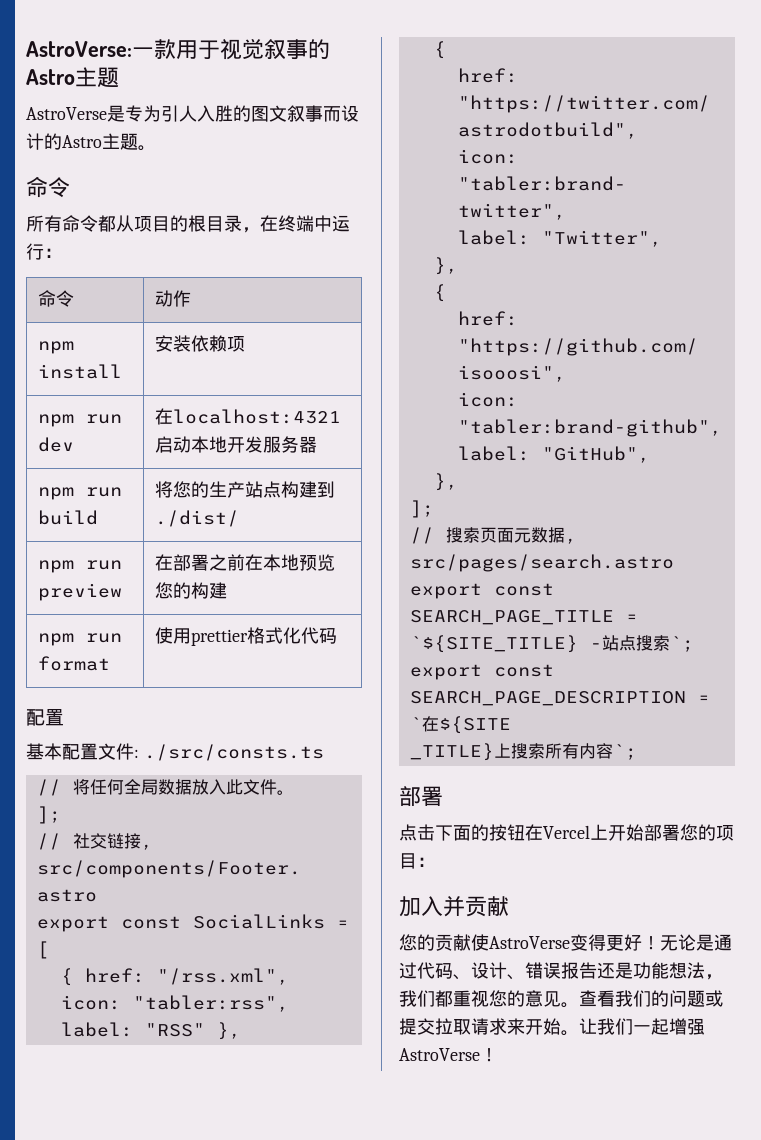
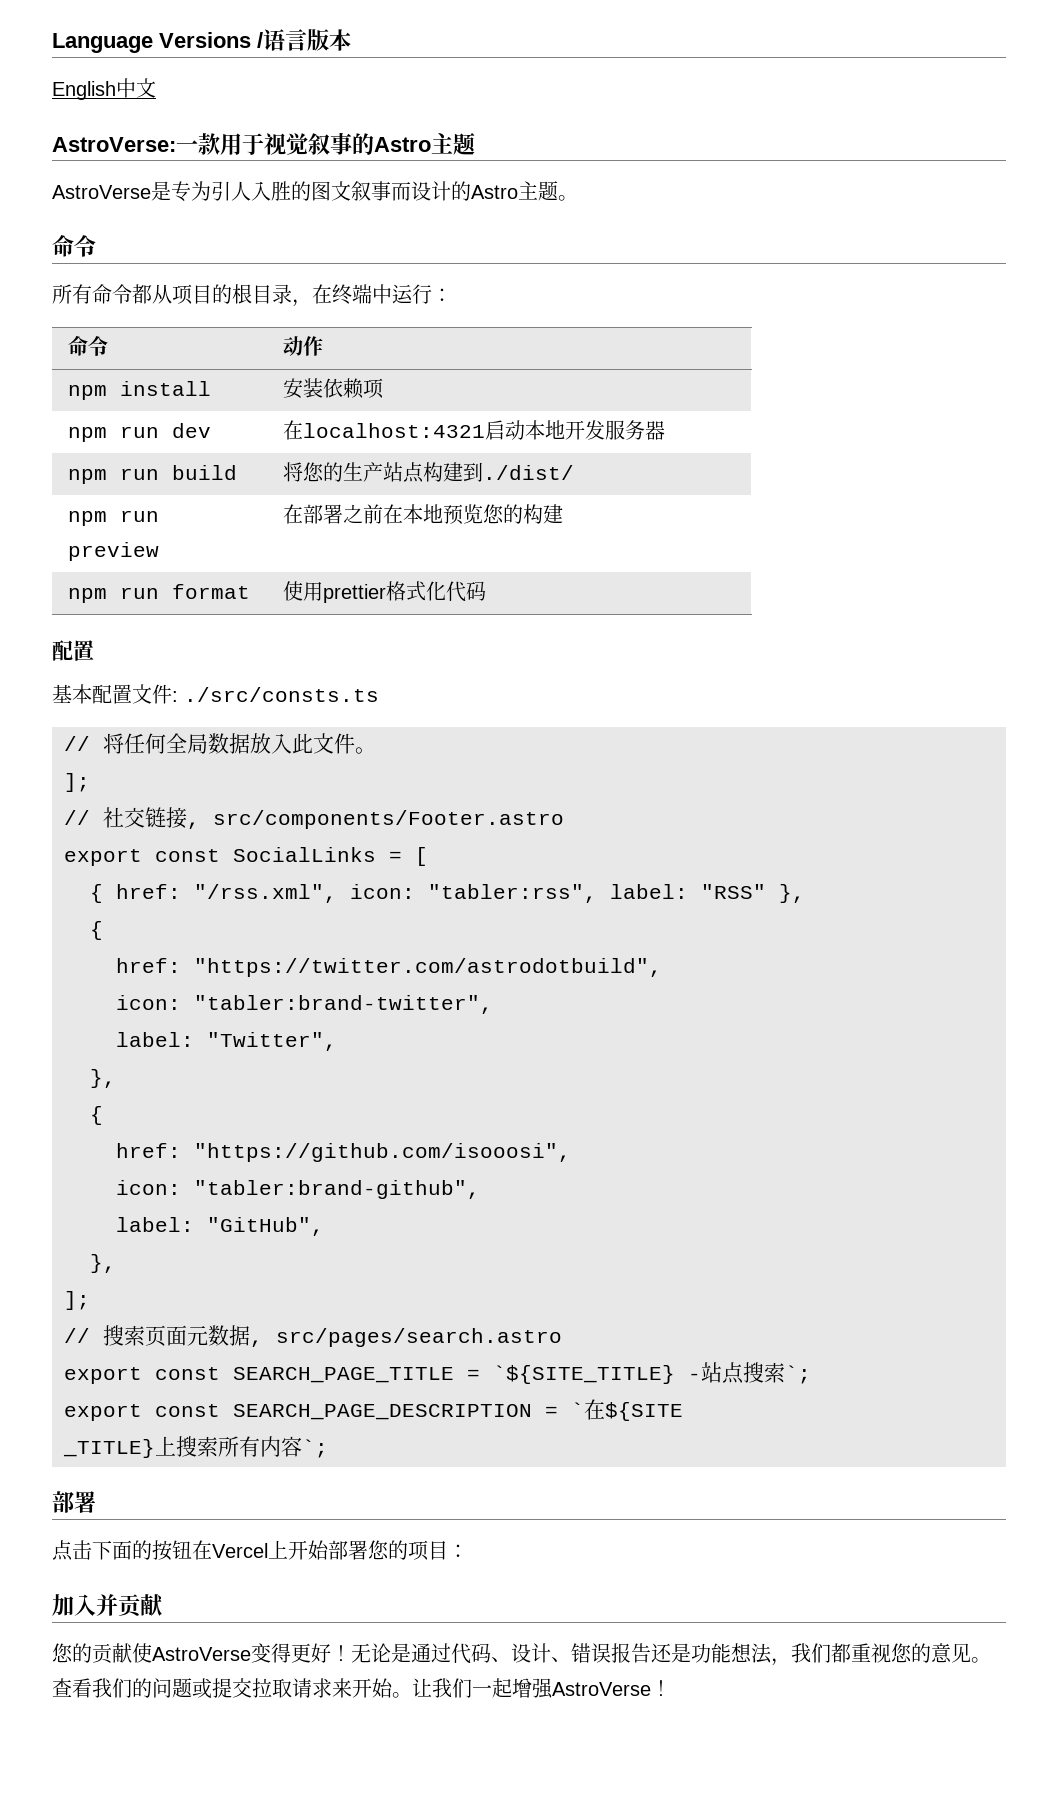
+ Language Versions /语言版本
+ English中文

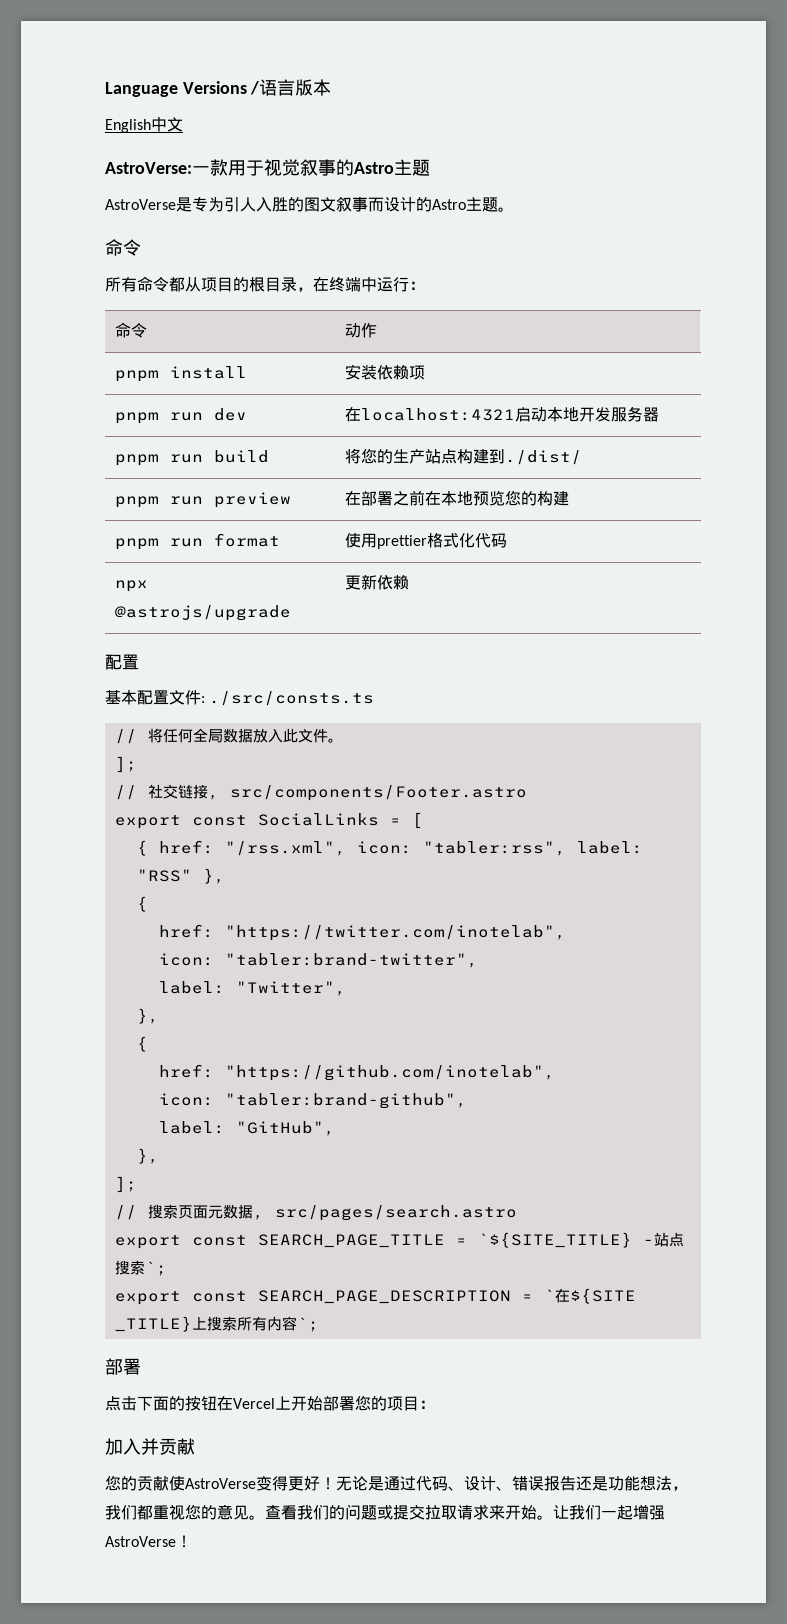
- npm install | 安装依赖项
+ pnpm install | 安装依赖项
- npm run dev | 在localhost:4321启动本地开发服务器
+ pnpm run dev | 在localhost:4321启动本地开发服务器
- npm run build | 将您的生产站点构建到./dist/
+ pnpm run build | 将您的生产站点构建到./dist/
- npm run preview | 在部署之前在本地预览您的构建
+ pnpm run preview | 在部署之前在本地预览您的构建
- npm run format | 使用prettier格式化代码
+ pnpm run format | 使用prettier格式化代码
+ npx @astrojs/upgrade | 更新依赖
- href: "https://twitter.com/astrodotbuild",
+ href: "https://twitter.com/inotelab",
- href: "https://github.com/isooosi",
+ href: "https://github.com/inotelab",

